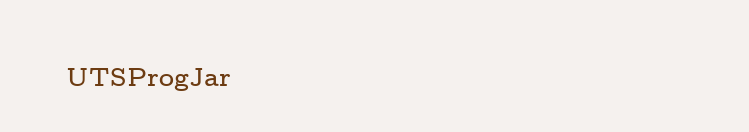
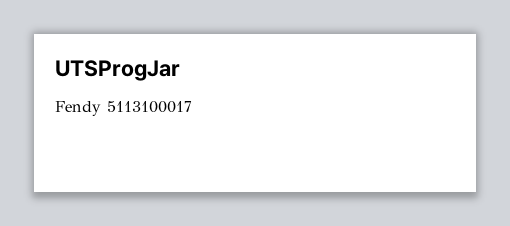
+ Fendy 5113100017

